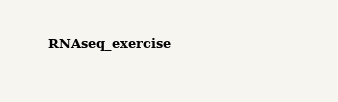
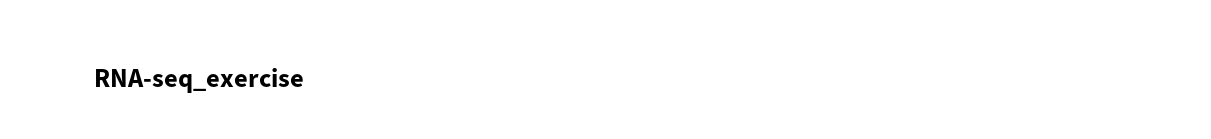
- RNAseq_exercise
+ RNA-seq_exercise

